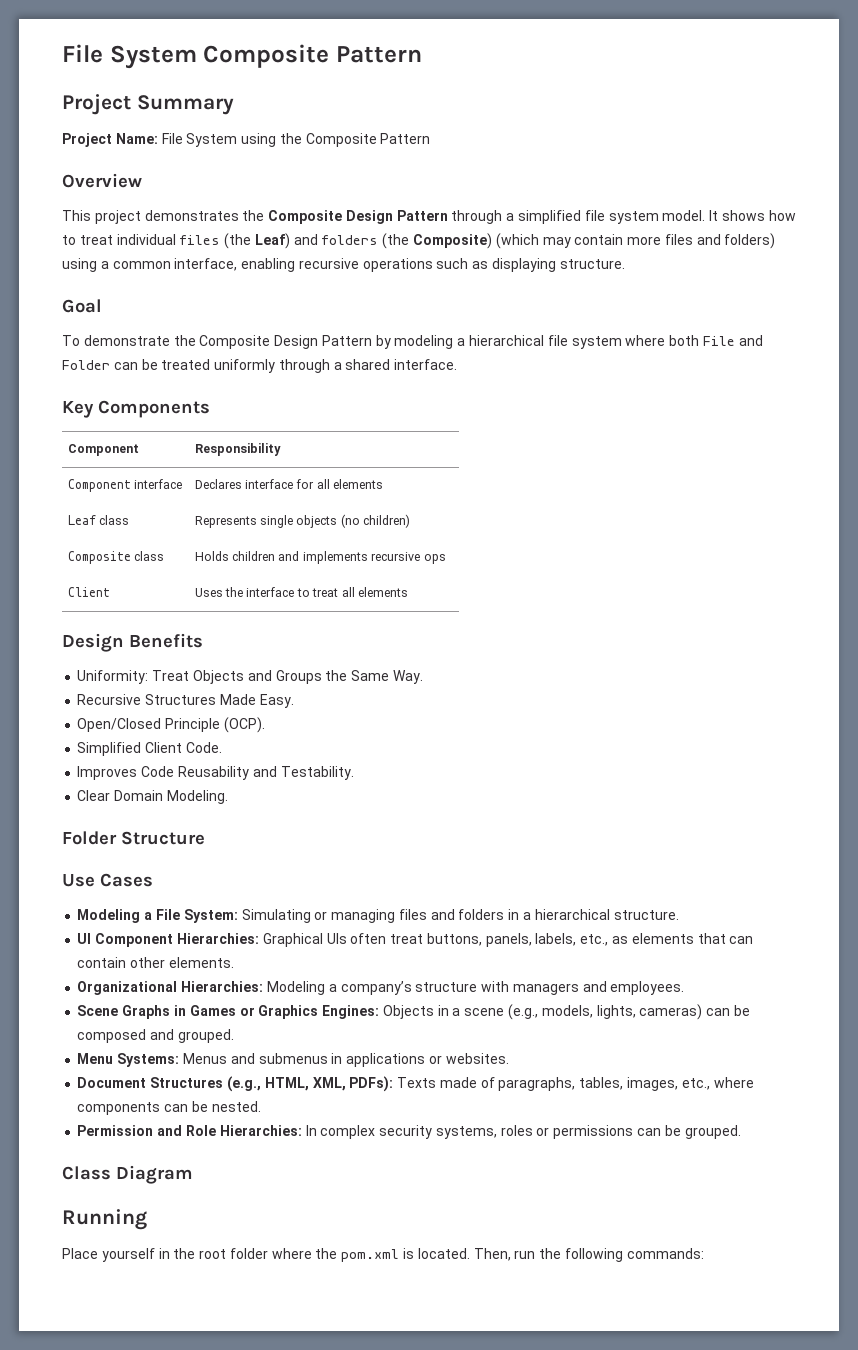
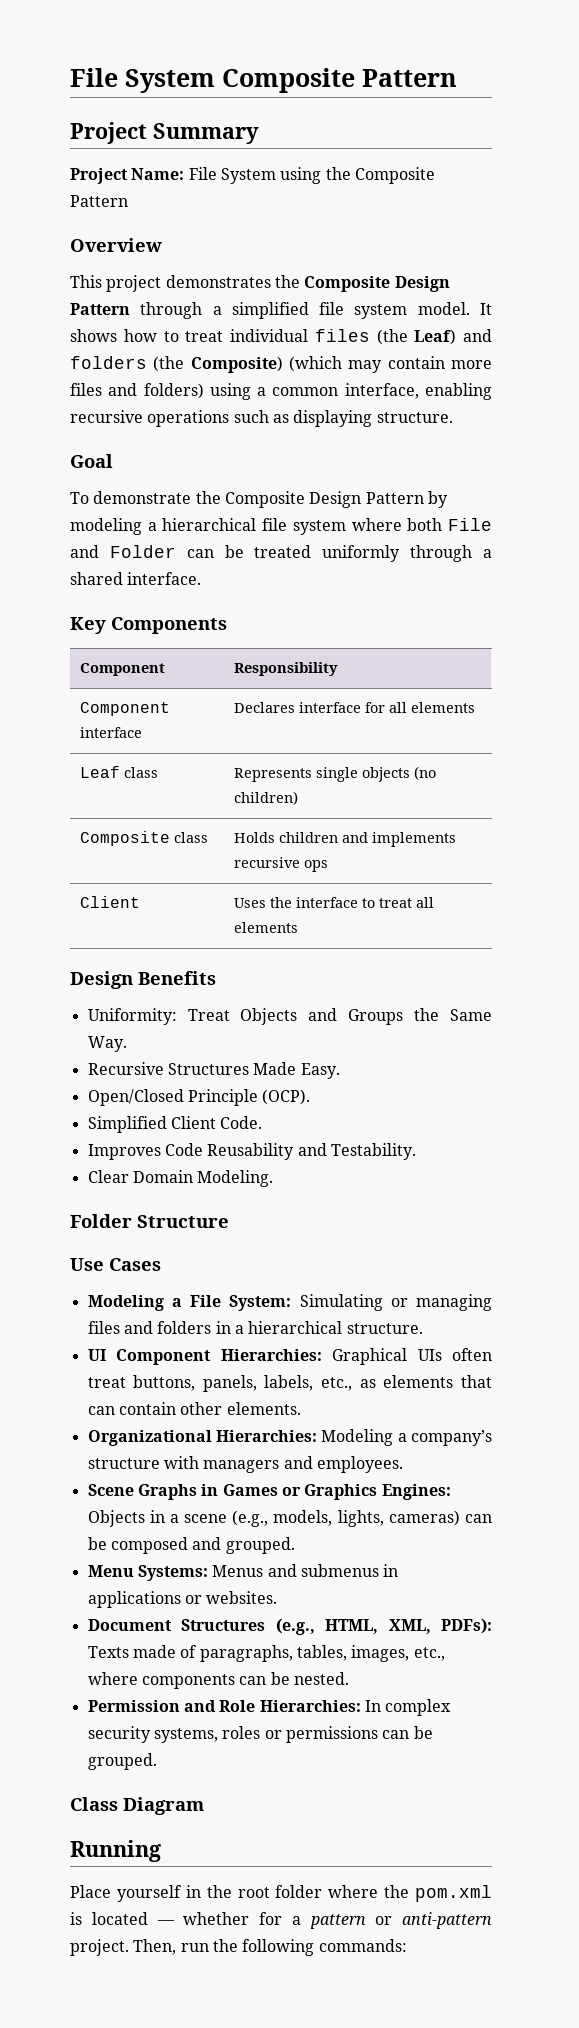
- Place yourself in the root folder where the pom.xml is located.
+ Place yourself in the root folder where the pom.xml is located — whether for a pattern or anti-pattern project.

